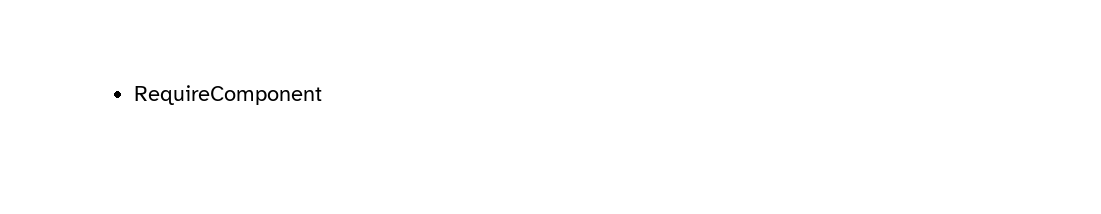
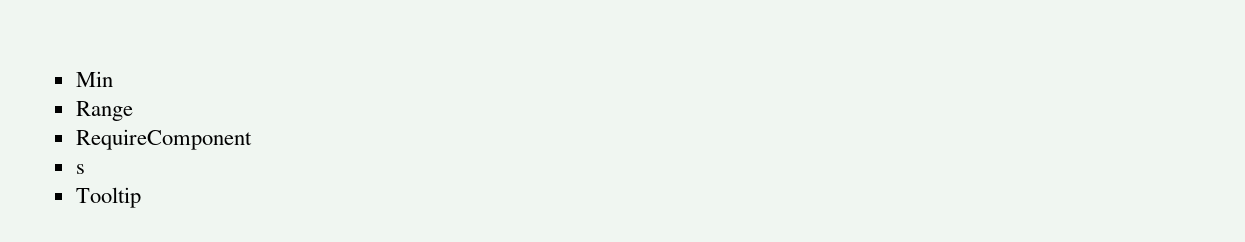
+ Min
+ Range
+ s
+ Tooltip

